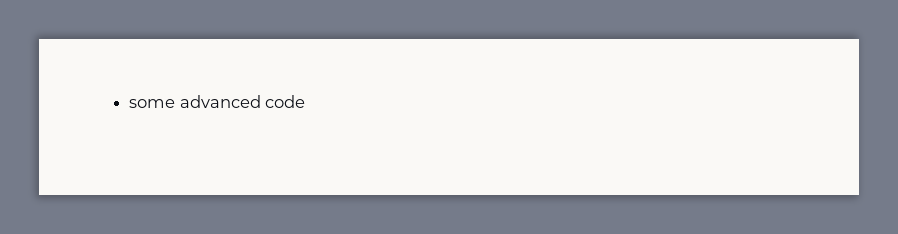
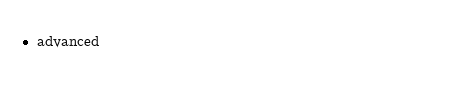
- some advanced code
+ advanced

